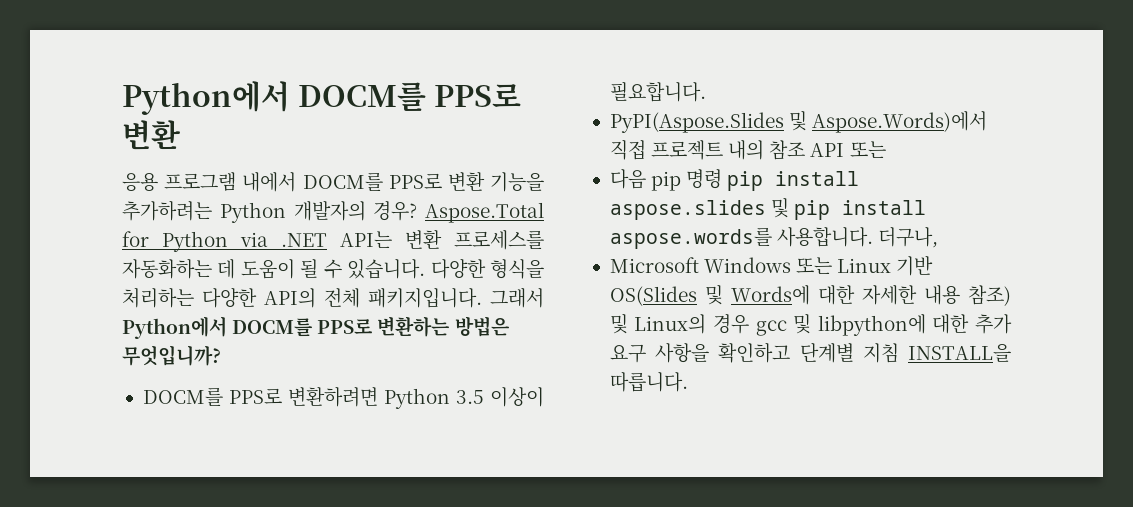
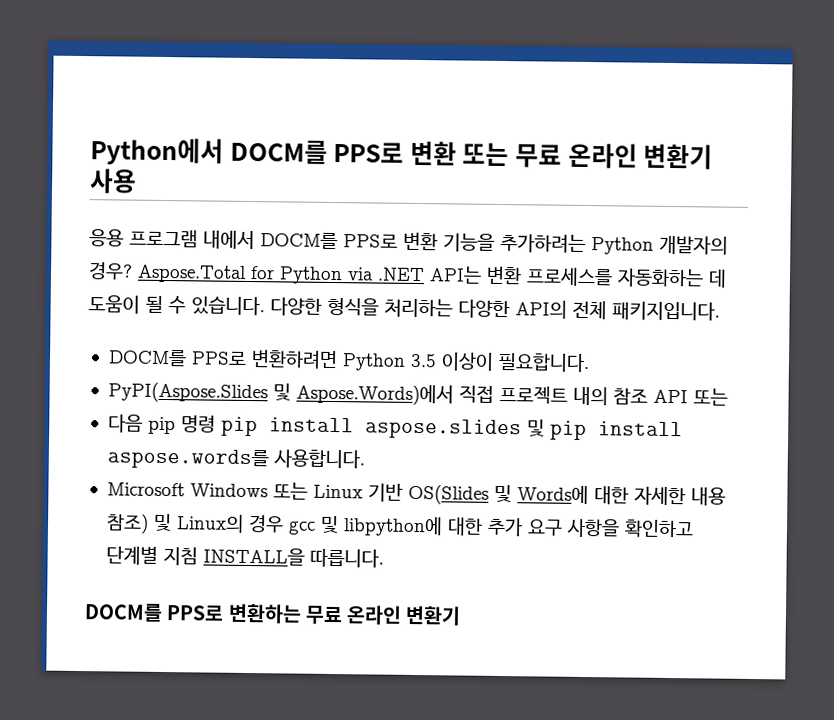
- Python에서 DOCM를 PPS로 변환
+ Python에서 DOCM를 PPS로 변환 또는 무료 온라인 변환기 사용
- 그래서 Python에서 DOCM를 PPS로 변환하는 방법은 무엇입니까?
- 더구나,
+ DOCM를 PPS로 변환하는 무료 온라인 변환기

